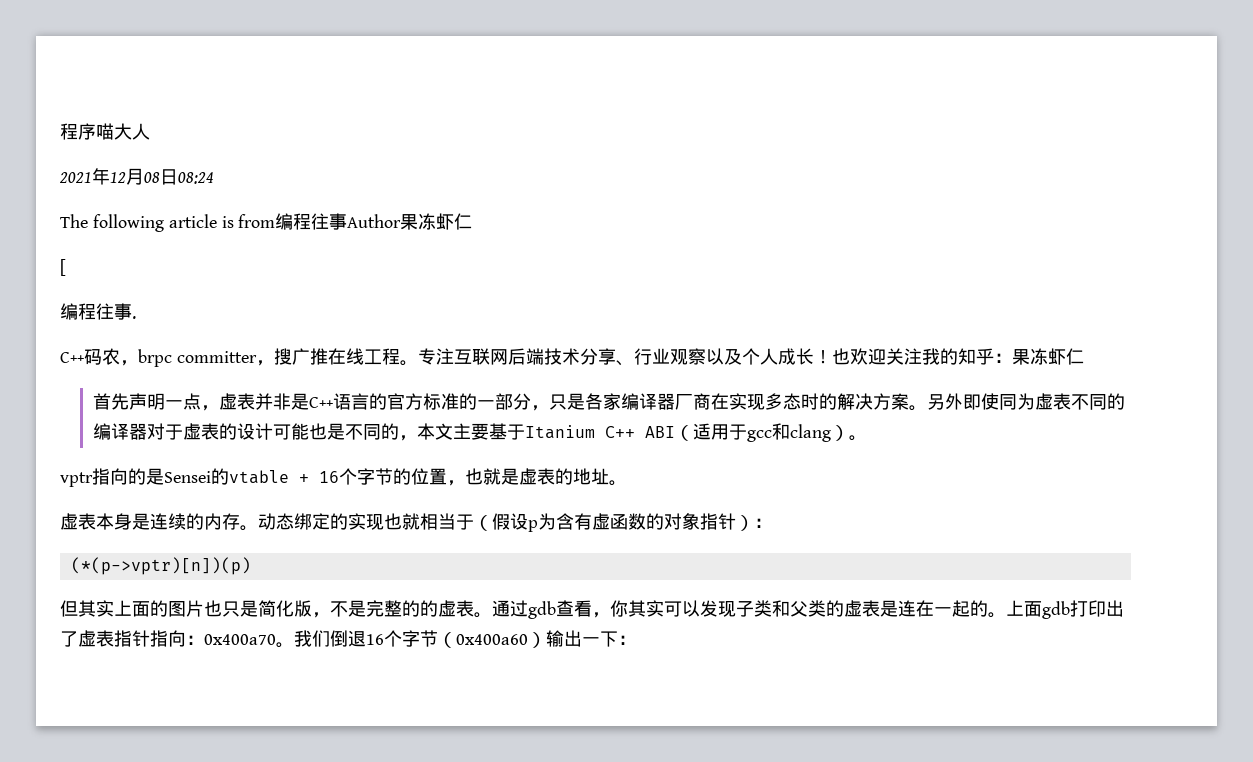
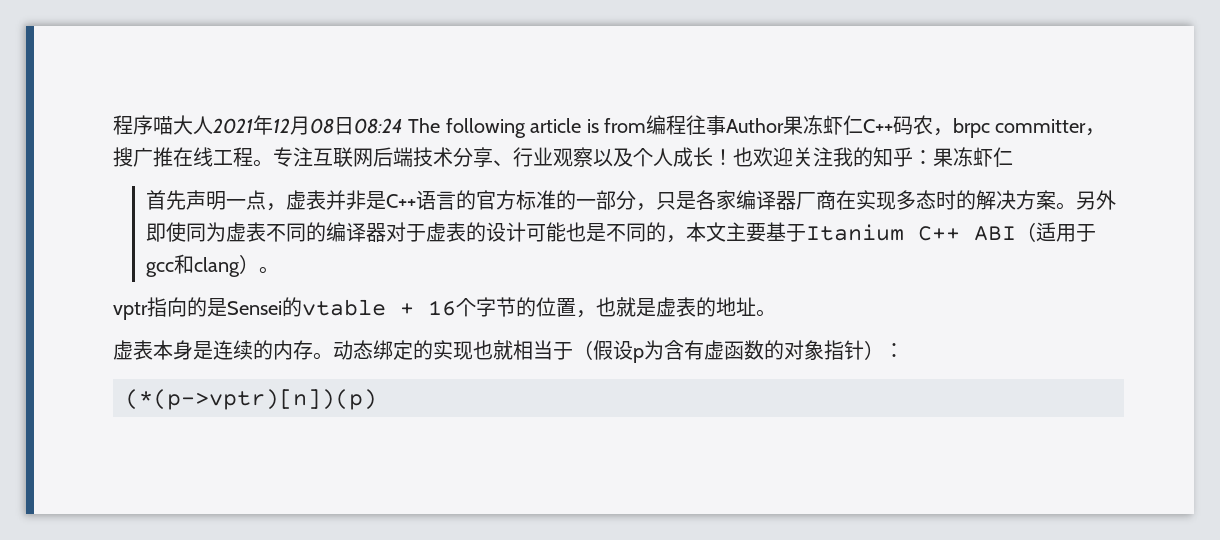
- 程序喵大人
- 2021年12月08日08:24
- The following article is from编程往事Author果冻虾仁
- [
- 编程往事.
- C++码农，brpc committer，搜广推在线工程。
+ 程序喵大人2021年12月08日08:24 The following article is from编程往事Author果冻虾仁C++码农，brpc committer，搜广推在线工程。
- 但其实上面的图片也只是简化版，不是完整的的虚表。通过gdb查看，你其实可以发现子类和父类的虚表是连在一起的。上面gdb打印出了虚表指针指向：0x400a70。我们倒退16个字节（0x400a60）输出一下：

